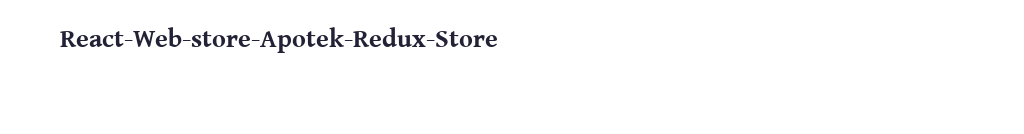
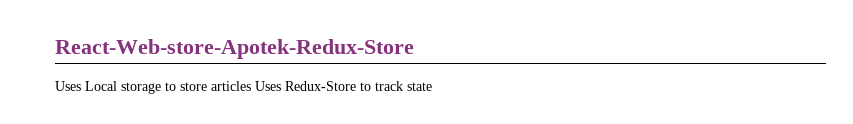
+ Uses Local storage to store articles Uses Redux-Store to track state

